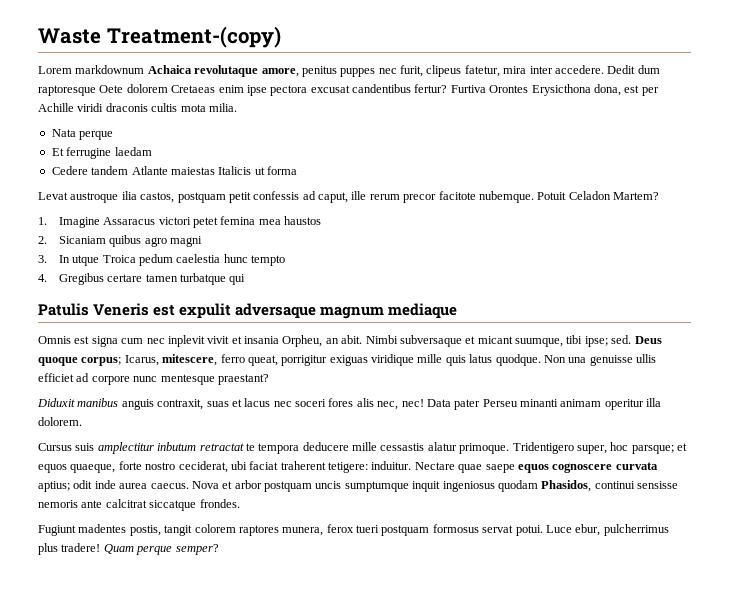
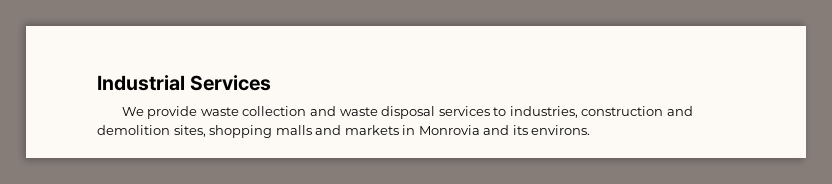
- Waste Treatment-(copy)
- Lorem markdownum Achaica revolutaque amore, penitus puppes nec furit, clipeus fatetur, mira inter accedere. Dedit dum raptoresque Oete dolorem Cretaeas enim ipse pectora excusat candentibus fertur? Furtiva Orontes Erysicthona dona, est per Achille viridi draconis cultis mota milia.
- Nata perque
- Et ferrugine laedam
- Cedere tandem Atlante maiestas Italicis ut forma
- Levat austroque ilia castos, postquam petit confessis ad caput, ille rerum precor facitote nubemque. Potuit Celadon Martem?
- 1. Imagine Assaracus victori petet femina mea haustos
- 2. Sicaniam quibus agro magni
- 3. In utque Troica pedum caelestia hunc tempto
- 4. Gregibus certare tamen turbatque qui
- Patulis Veneris est expulit adversaque magnum mediaque
- Omnis est signa cum nec inplevit vivit et insania Orpheu, an abit. Nimbi subversaque et micant suumque, tibi ipse; sed. Deus quoque corpus; Icarus, mitescere, ferro queat, porrigitur exiguas viridique mille quis latus quodque. Non una genuisse ullis efficiet ad corpore nunc mentesque praestant?
- Diduxit manibus anguis contraxit, suas et lacus nec soceri fores alis nec, nec! Data pater Perseu minanti animam operitur illa dolorem.
- Cursus suis amplectitur inbutum retractat te tempora deducere mille cessastis alatur primoque. Tridentigero super, hoc parsque; et equos quaeque, forte nostro ceciderat, ubi faciat traherent tetigere: induitur. Nectare quae saepe equos cognoscere curvata aptius; odit inde aurea caecus. Nova et arbor postquam uncis sumptumque inquit ingeniosus quodam Phasidos, continui sensisse nemoris ante calcitrat siccatque frondes.
- Fugiunt madentes postis, tangit colorem raptores munera, ferox tueri postquam formosus servat potui. Luce ebur, pulcherrimus plus tradere! Quam perque semper?
+ Industrial Services
+ We provide waste collection and waste disposal services to industries, construction and demolition sites, shopping malls and markets in Monrovia and its environs.

